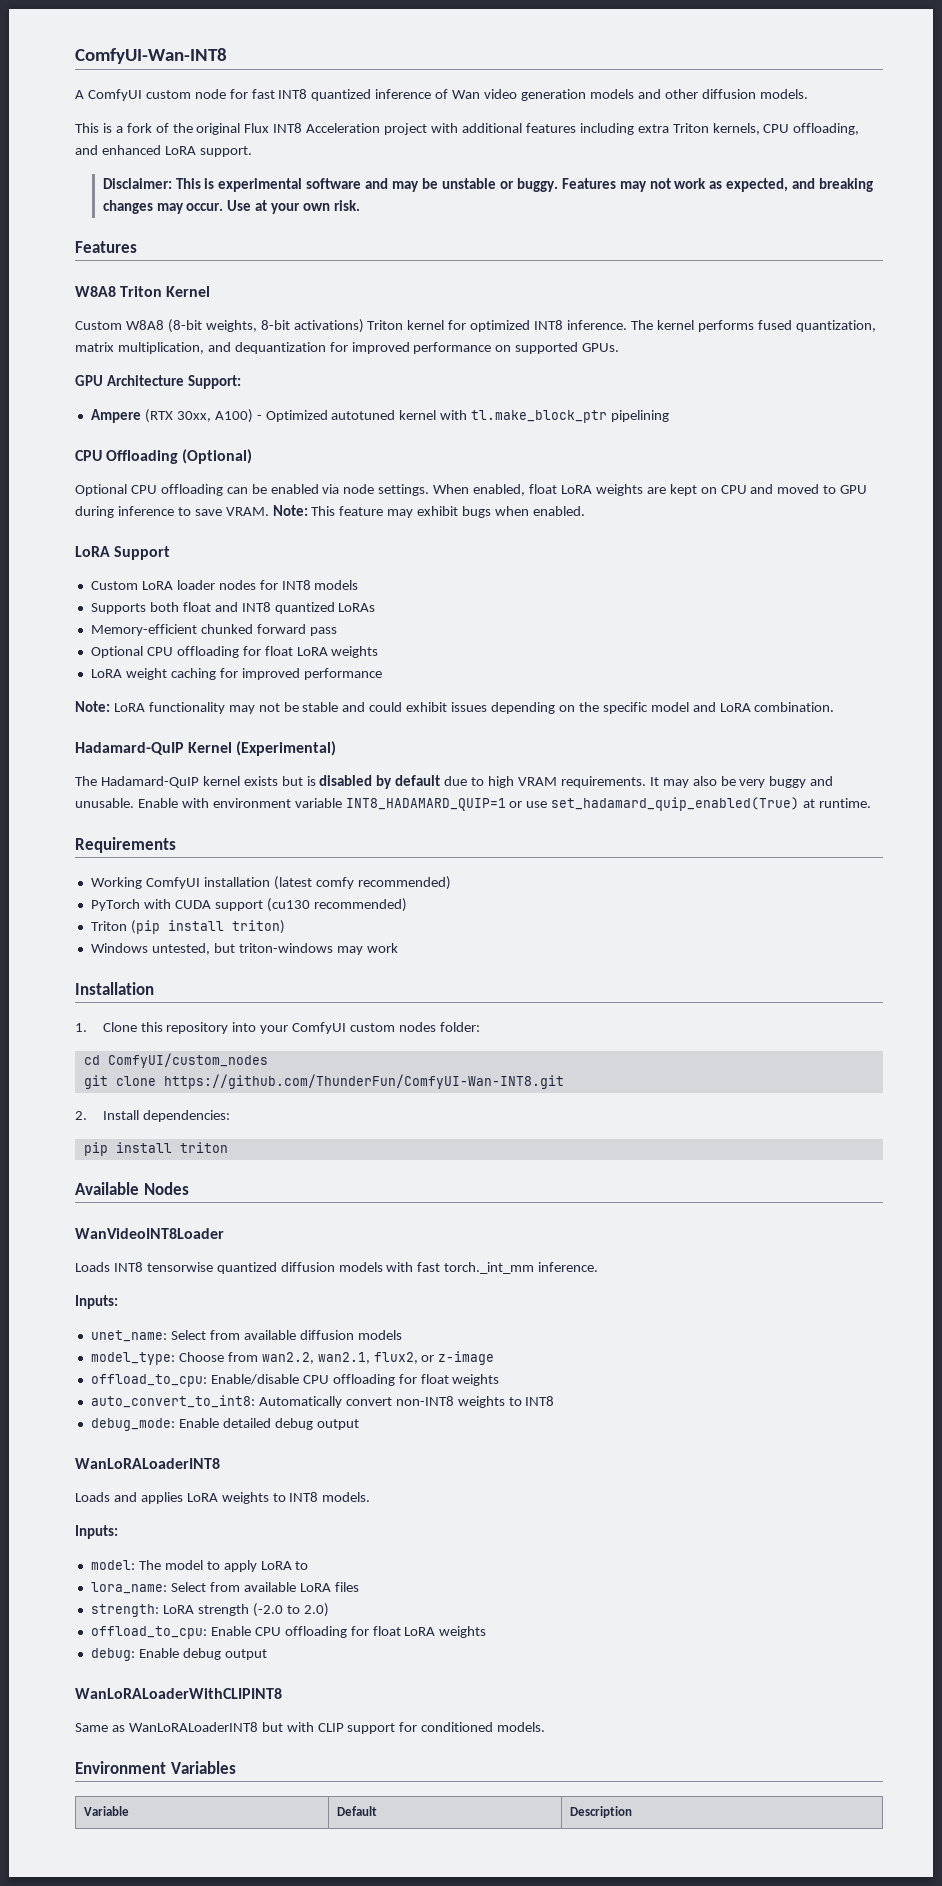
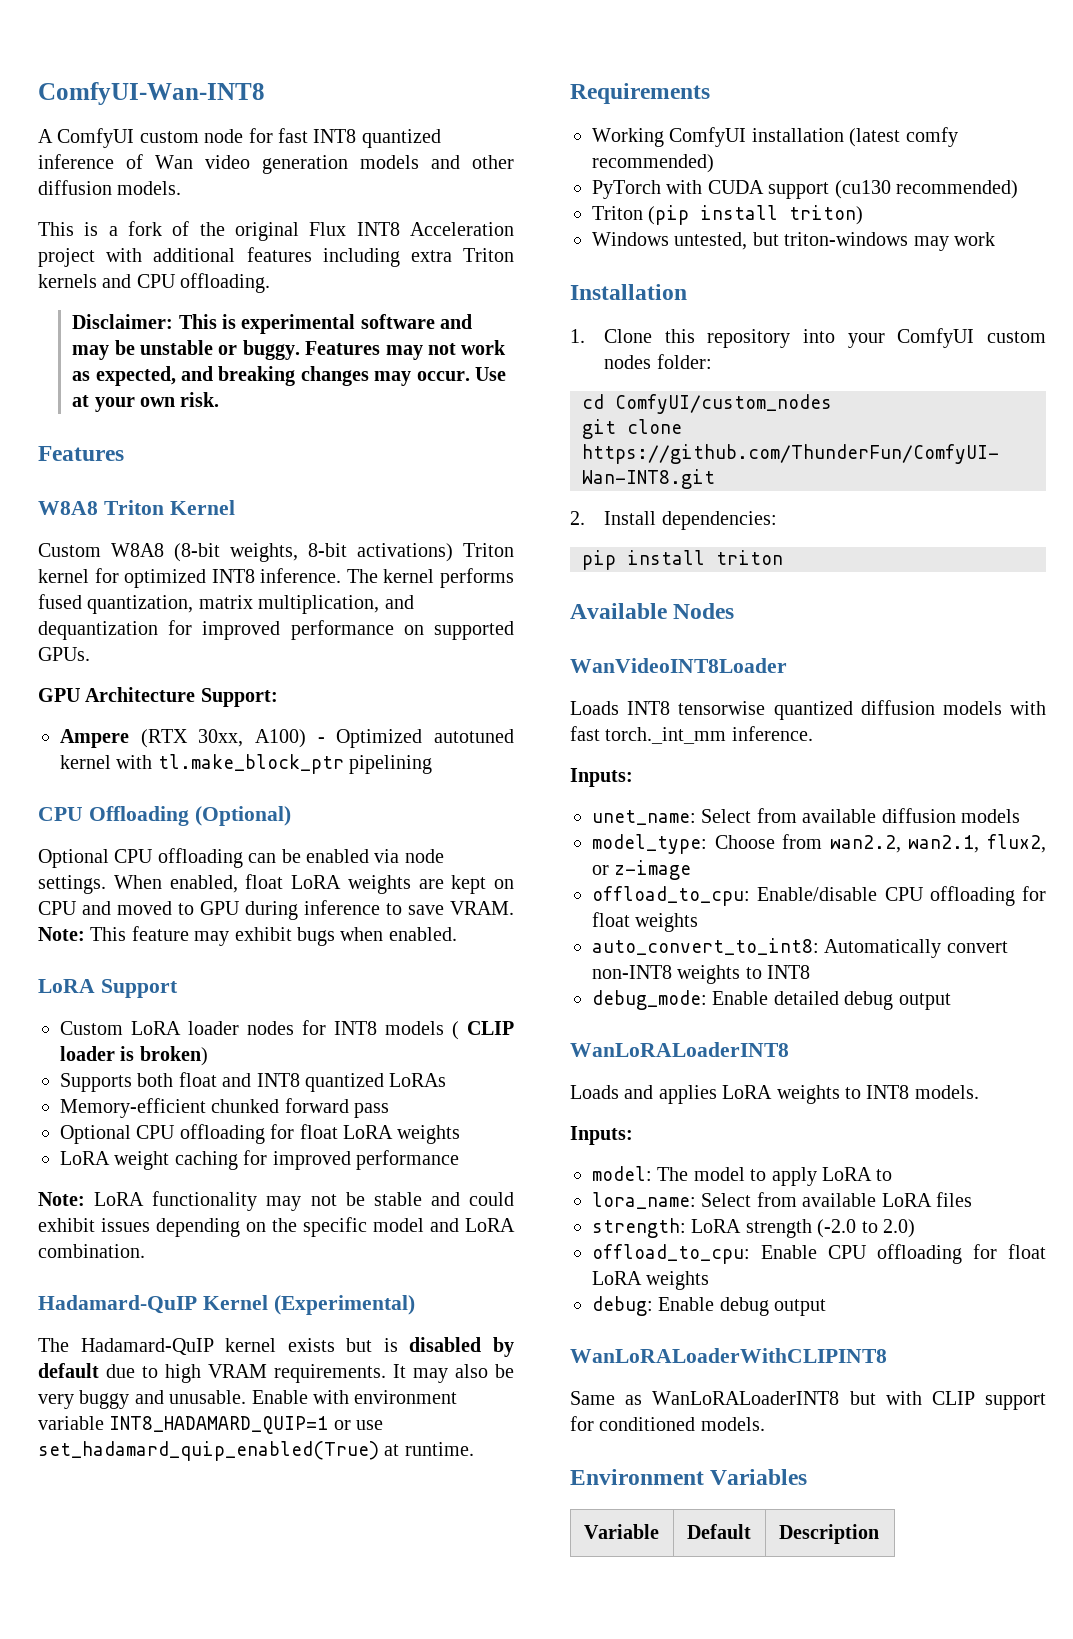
- This is a fork of the original Flux INT8 Acceleration project with additional features including extra Triton kernels, CPU offloading, and enhanced LoRA support.
+ This is a fork of the original Flux INT8 Acceleration project with additional features including extra Triton kernels and CPU offloading.
- Custom LoRA loader nodes for INT8 models
+ Custom LoRA loader nodes for INT8 models ( CLIP loader is broken)

